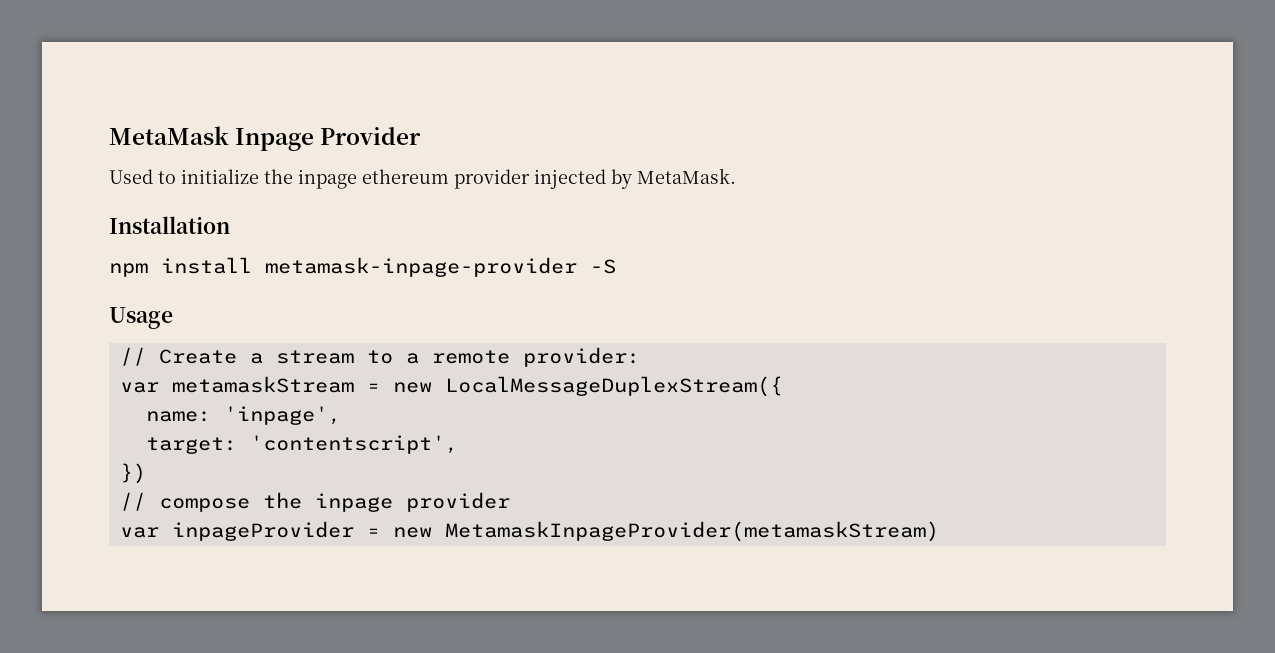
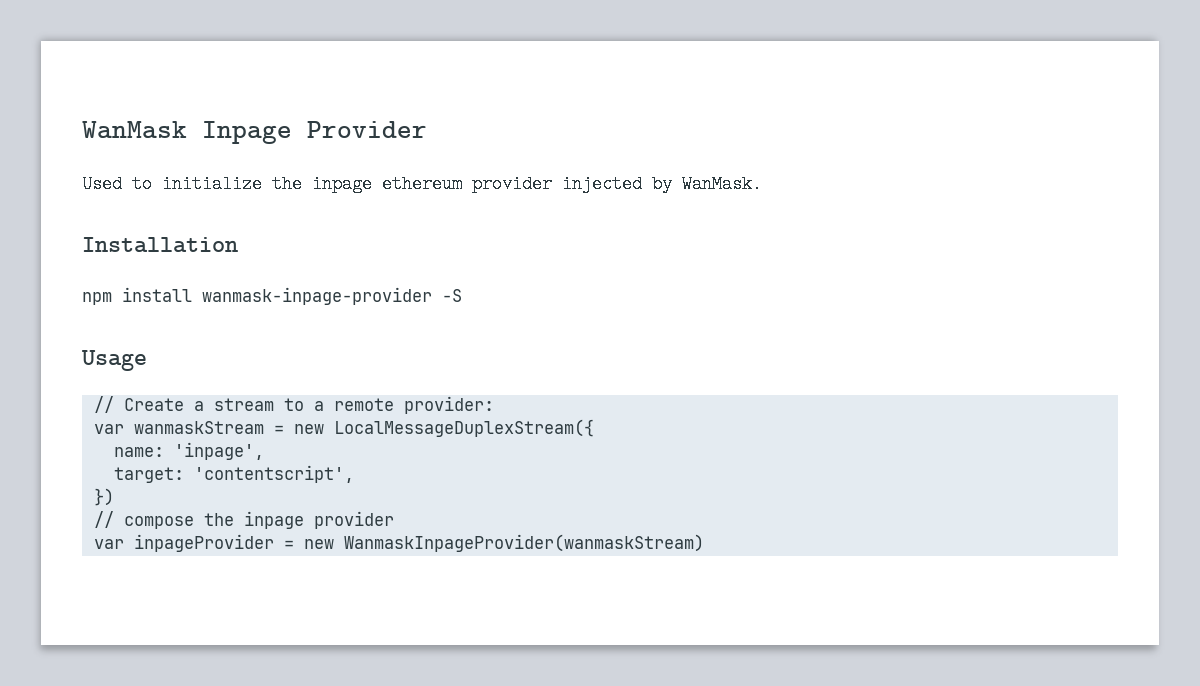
- MetaMask Inpage Provider
+ WanMask Inpage Provider
- Used to initialize the inpage ethereum provider injected by MetaMask.
+ Used to initialize the inpage ethereum provider injected by WanMask.
- npm install metamask-inpage-provider -S
+ npm install wanmask-inpage-provider -S
- var metamaskStream = new LocalMessageDuplexStream({
+ var wanmaskStream = new LocalMessageDuplexStream({
- var inpageProvider = new MetamaskInpageProvider(metamaskStream)
+ var inpageProvider = new WanmaskInpageProvider(wanmaskStream)

